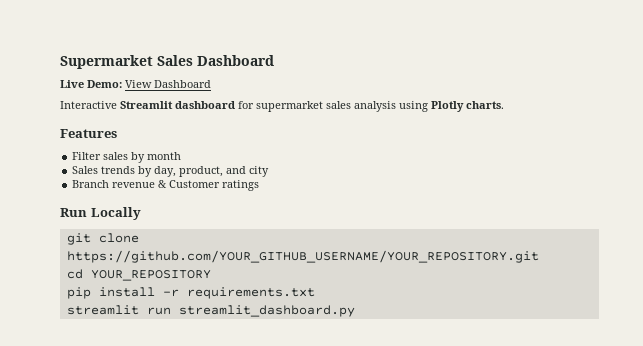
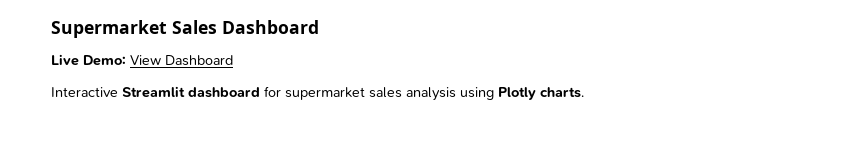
- Features
- Filter sales by month
- Sales trends by day, product, and city
- Branch revenue & Customer ratings
- Run Locally
- git clone https://github.com/YOUR_GITHUB_USERNAME/YOUR_REPOSITORY.git
- cd YOUR_REPOSITORY
- pip install -r requirements.txt
- streamlit run streamlit_dashboard.py

